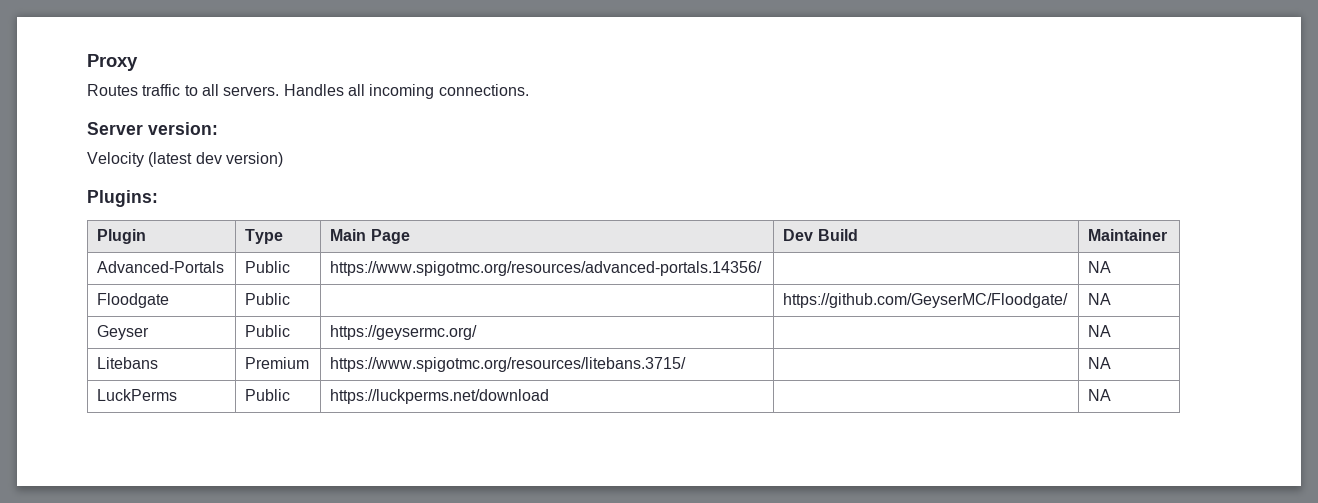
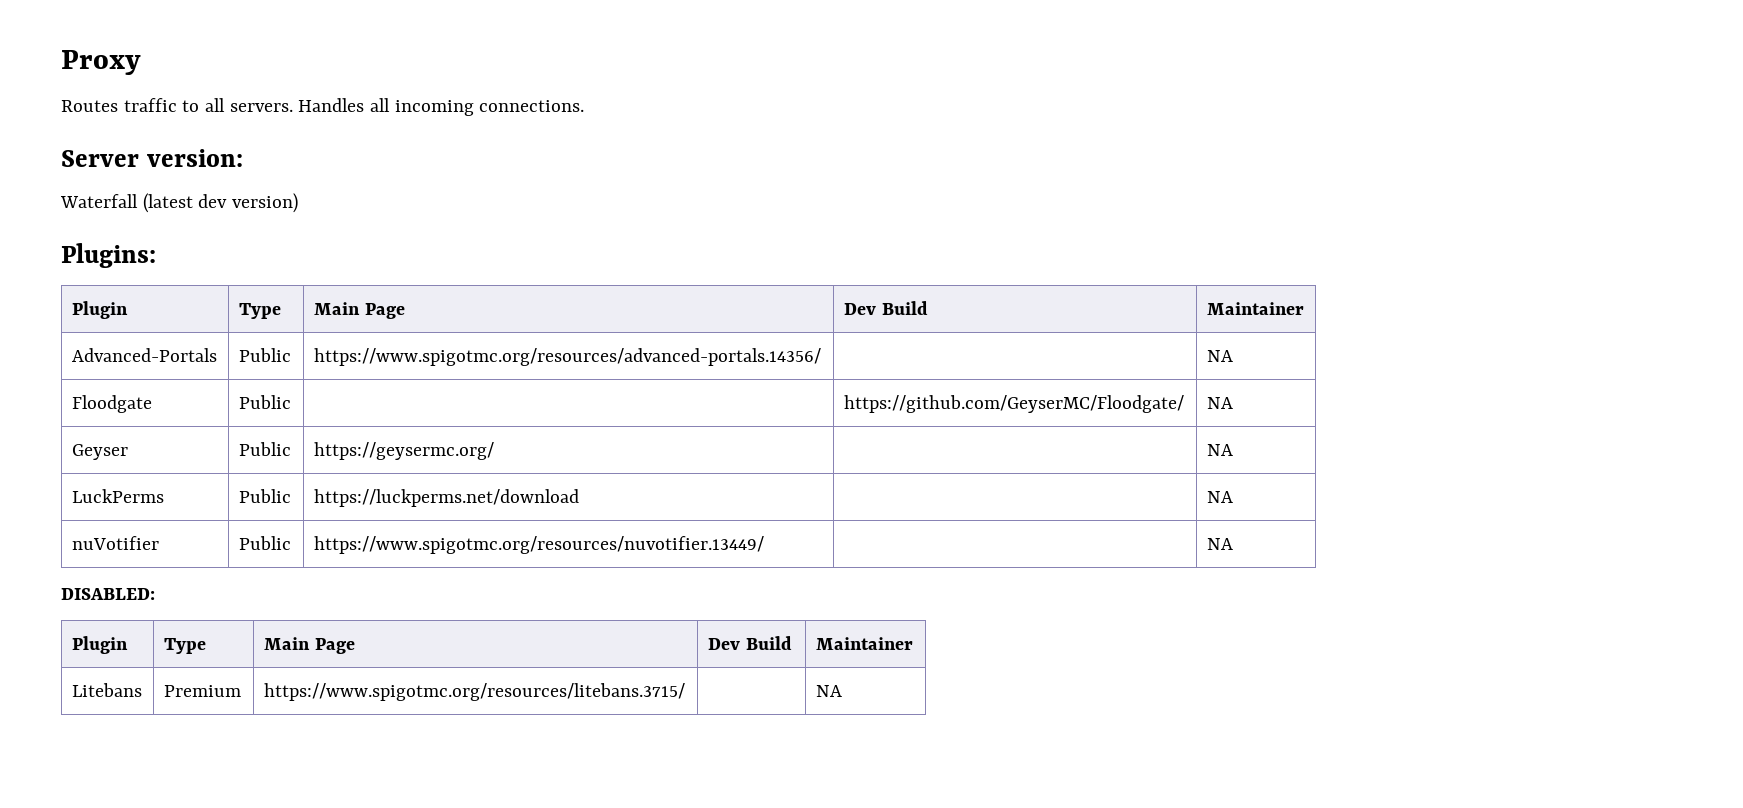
- Velocity (latest dev version)
+ Waterfall (latest dev version)
+ LuckPerms | Public | https://luckperms.net/download | | NA
+ nuVotifier | Public | https://www.spigotmc.org/resources/nuvotifier.13449/ | | NA
+ DISABLED:
+ Plugin | Type | Main Page | Dev Build | Maintainer
- LuckPerms | Public | https://luckperms.net/download | | NA

